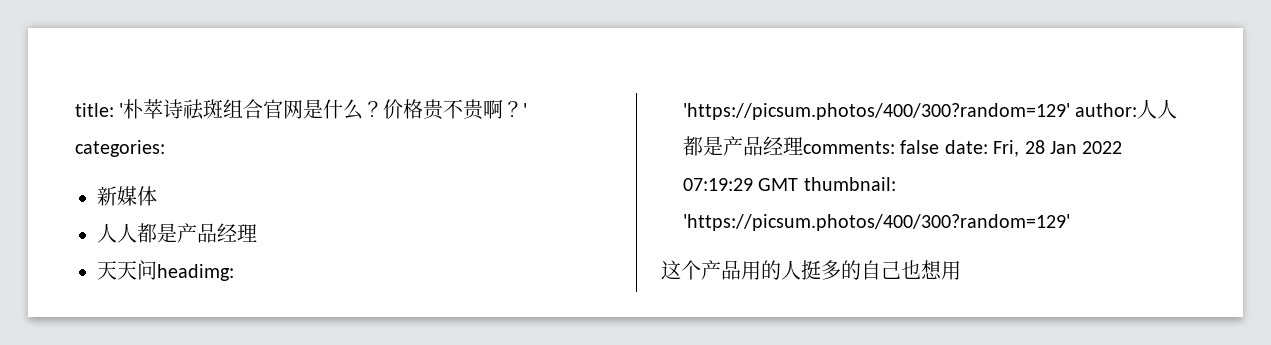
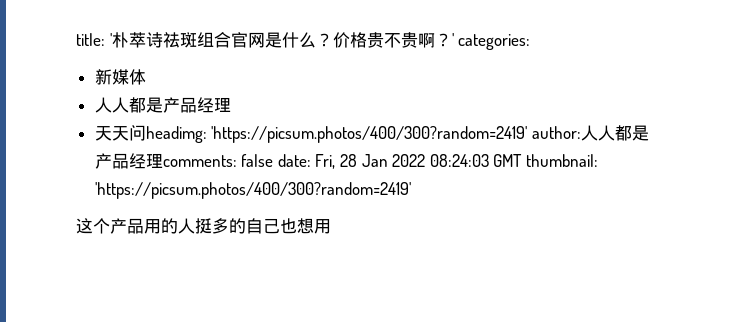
- 天天问headimg: 'https://picsum.photos/400/300?random=129' author:人人都是产品经理comments: false date: Fri, 28 Jan 2022 07:19:29 GMT thumbnail: 'https://picsum.photos/400/300?random=129'
+ 天天问headimg: 'https://picsum.photos/400/300?random=2419' author:人人都是产品经理comments: false date: Fri, 28 Jan 2022 08:24:03 GMT thumbnail: 'https://picsum.photos/400/300?random=2419'

